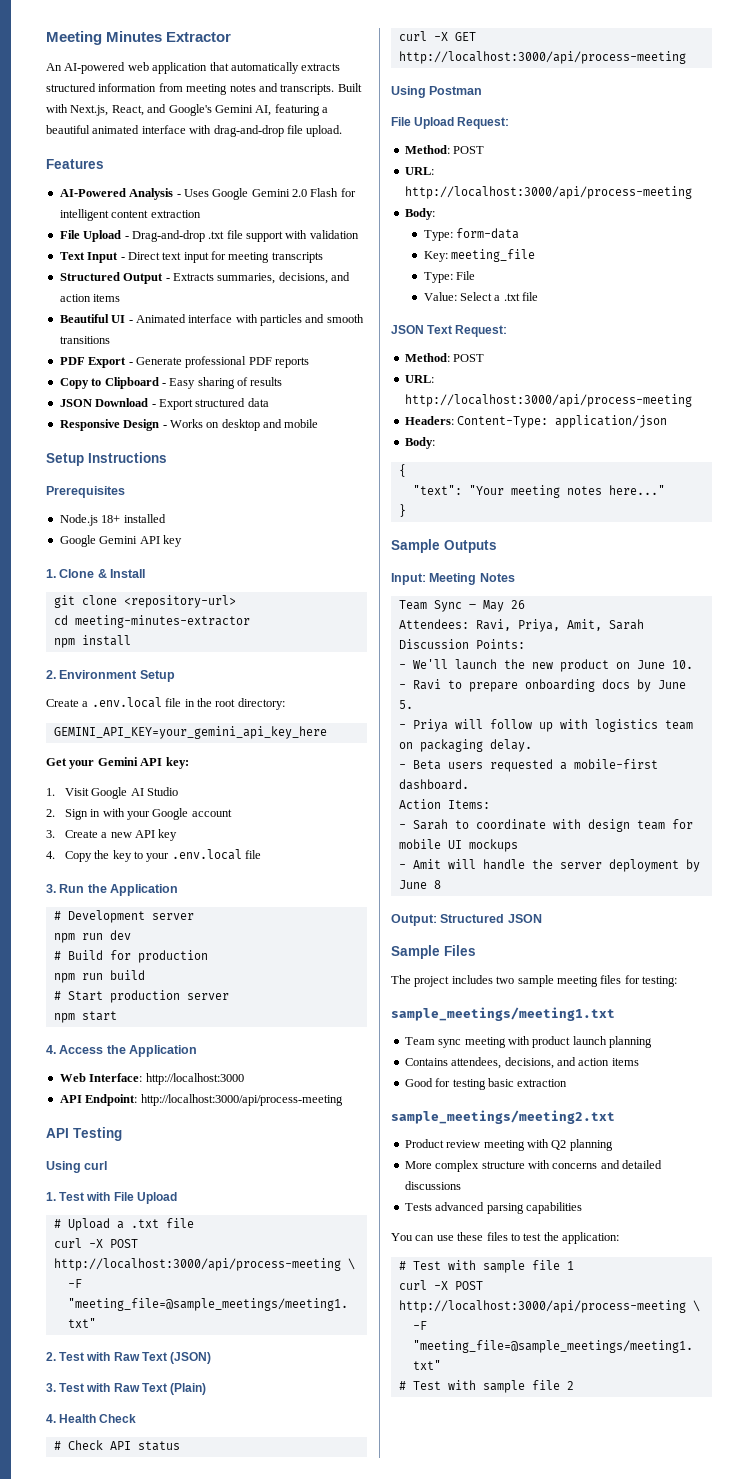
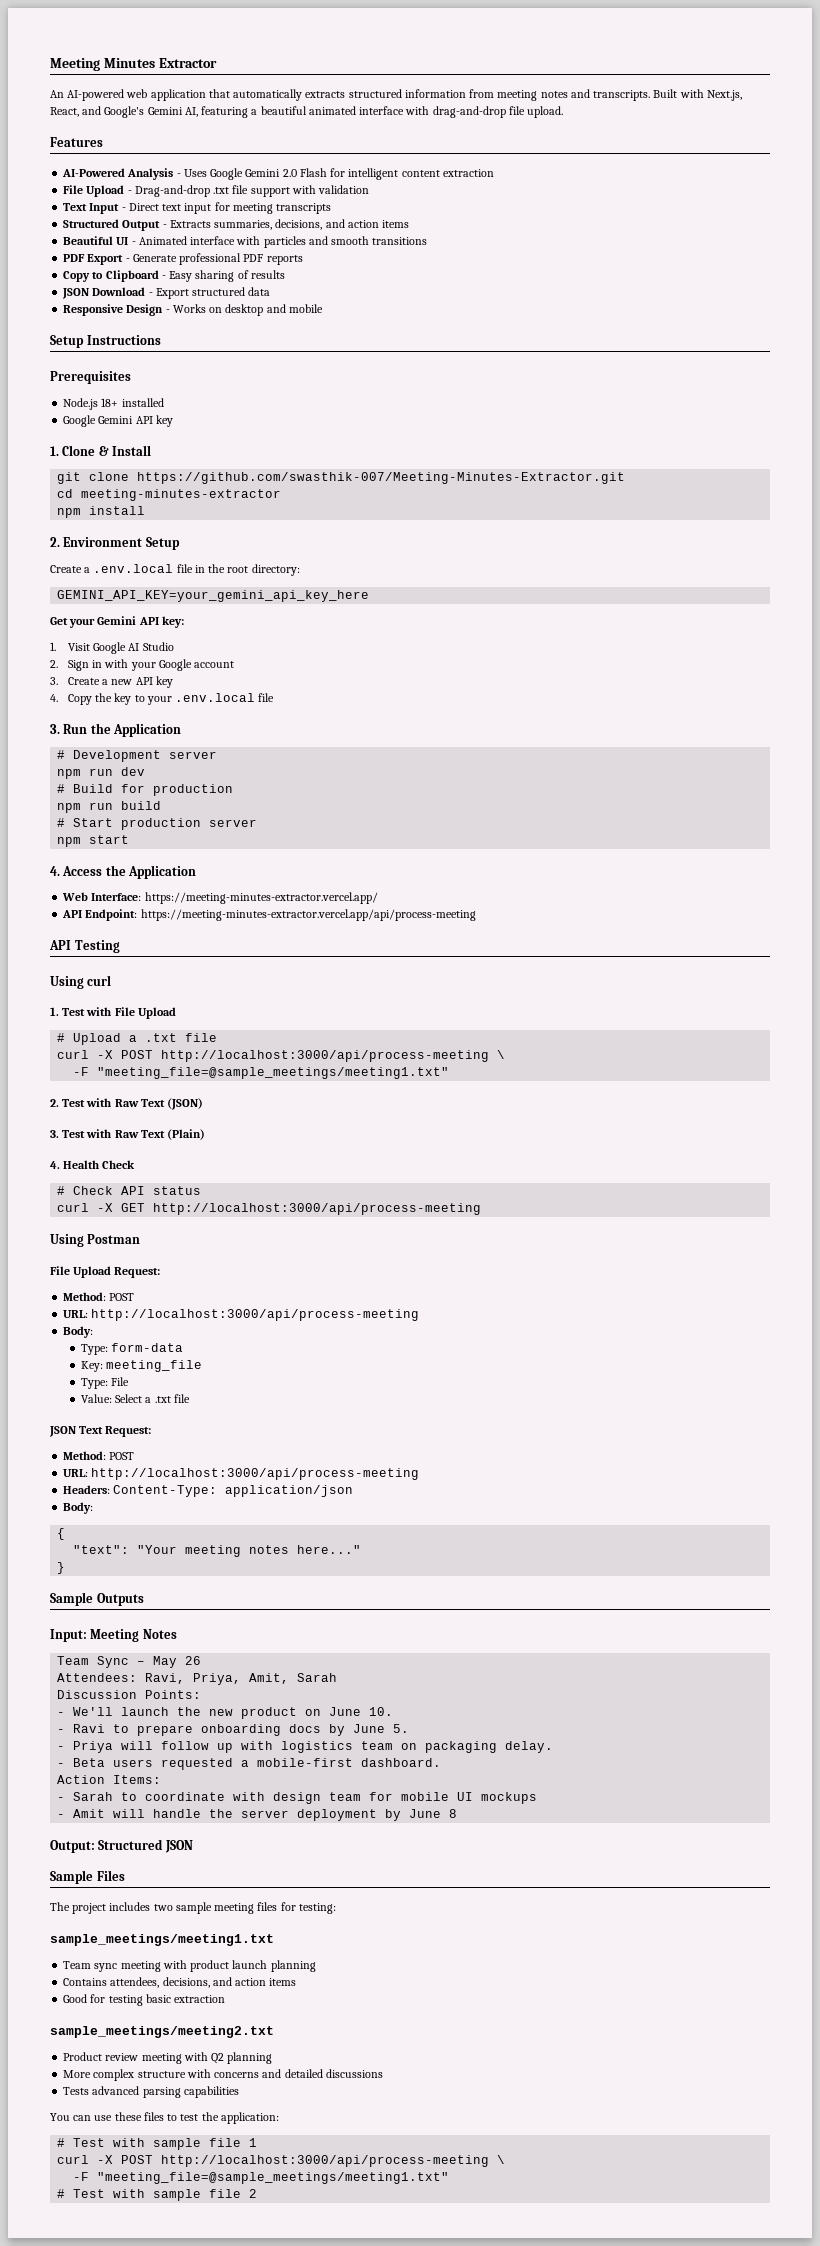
- git clone <repository-url>
+ git clone https://github.com/swasthik-007/Meeting-Minutes-Extractor.git
- Web Interface: http://localhost:3000
+ Web Interface: https://meeting-minutes-extractor.vercel.app/
- API Endpoint: http://localhost:3000/api/process-meeting
+ API Endpoint: https://meeting-minutes-extractor.vercel.app/api/process-meeting

